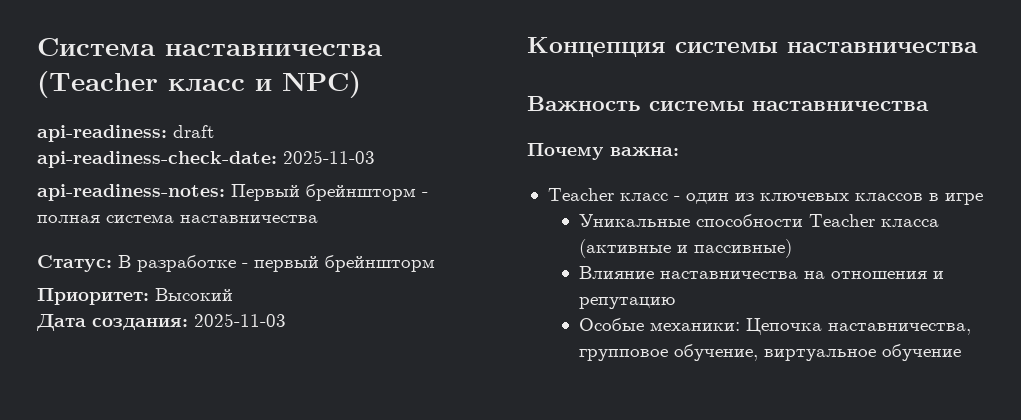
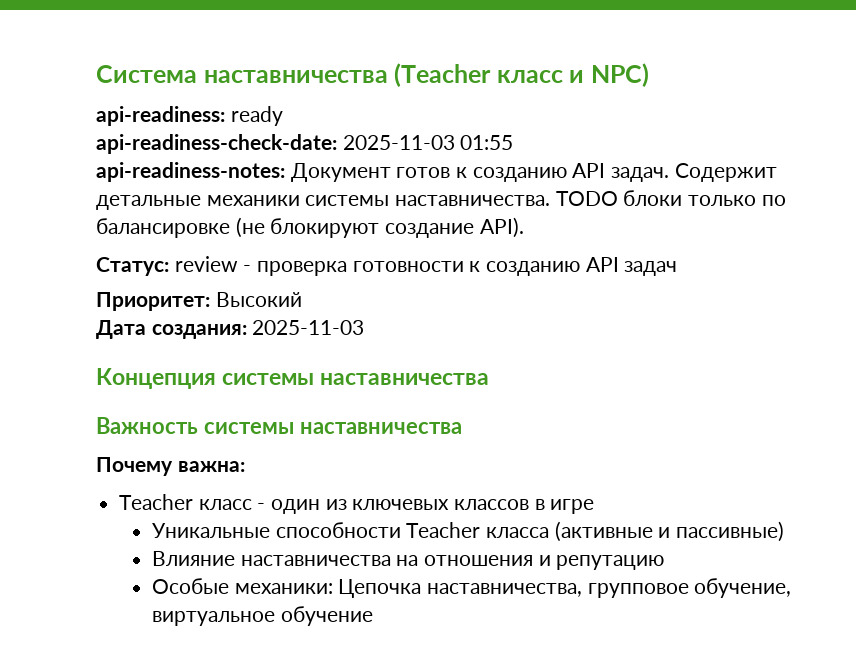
- api-readiness: draft
+ api-readiness: ready
- api-readiness-check-date: 2025-11-03
+ api-readiness-check-date: 2025-11-03 01:55
- api-readiness-notes: Первый брейншторм - полная система наставничества
- Статус: В разработке - первый брейншторм
+ api-readiness-notes: Документ готов к созданию API задач. Содержит детальные механики системы наставничества. TODO блоки только по балансировке (не блокируют создание API).
+ Статус: review - проверка готовности к созданию API задач

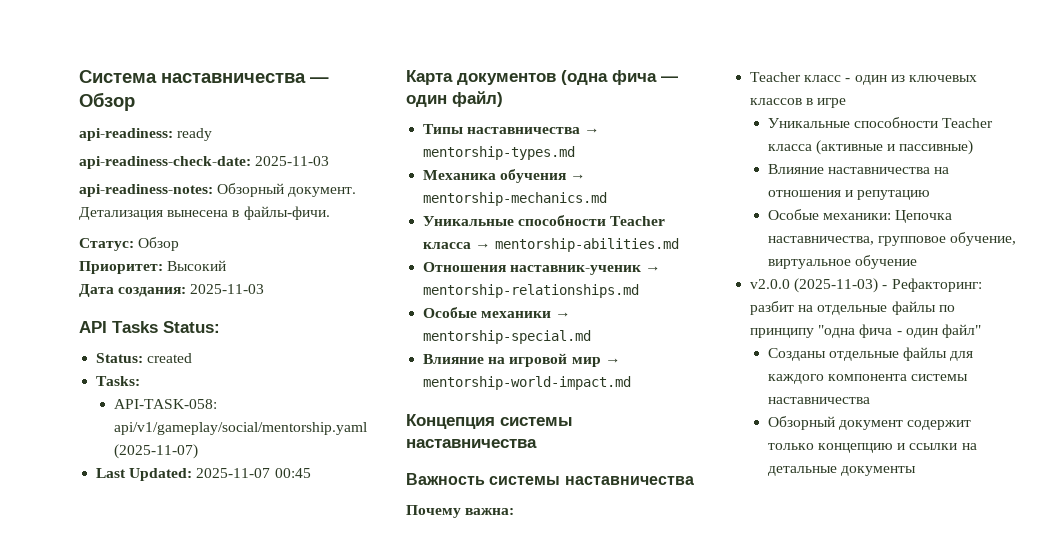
- Система наставничества (Teacher класс и NPC)
+ Система наставничества — Обзор
- api-readiness-check-date: 2025-11-03 01:55
+ api-readiness-check-date: 2025-11-03
- api-readiness-notes: Документ готов к созданию API задач. Содержит детальные механики системы наставничества. TODO блоки только по балансировке (не блокируют создание API).
- Статус: review - проверка готовности к созданию API задач
+ api-readiness-notes: Обзорный документ. Детализация вынесена в файлы-фичи.
+ Статус: Обзор
+ API Tasks Status:
+ Status: created
+ Tasks:
+ API-TASK-058: api/v1/gameplay/social/mentorship.yaml (2025-11-07)
+ Last Updated: 2025-11-07 00:45
+ Карта документов (одна фича — один файл)
+ Типы наставничества → mentorship-types.md
+ Механика обучения → mentorship-mechanics.md
+ Уникальные способности Teacher класса → mentorship-abilities.md
+ Отношения наставник-ученик → mentorship-relationships.md
+ Особые механики → mentorship-special.md
+ Влияние на игровой мир → mentorship-world-impact.md
+ v2.0.0 (2025-11-03) - Рефакторинг: разбит на отдельные файлы по принципу "одна фича - один файл"
+ Созданы отдельные файлы для каждого компонента системы наставничества
+ Обзорный документ содержит только концепцию и ссылки на детальные документы

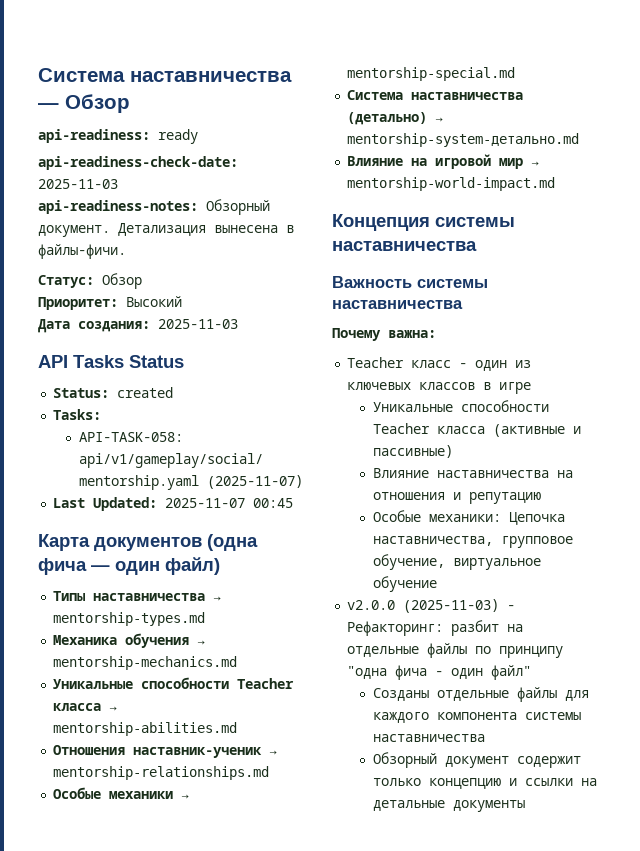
- API Tasks Status:
+ API Tasks Status
+ Система наставничества (детально) → mentorship-system-детально.md

